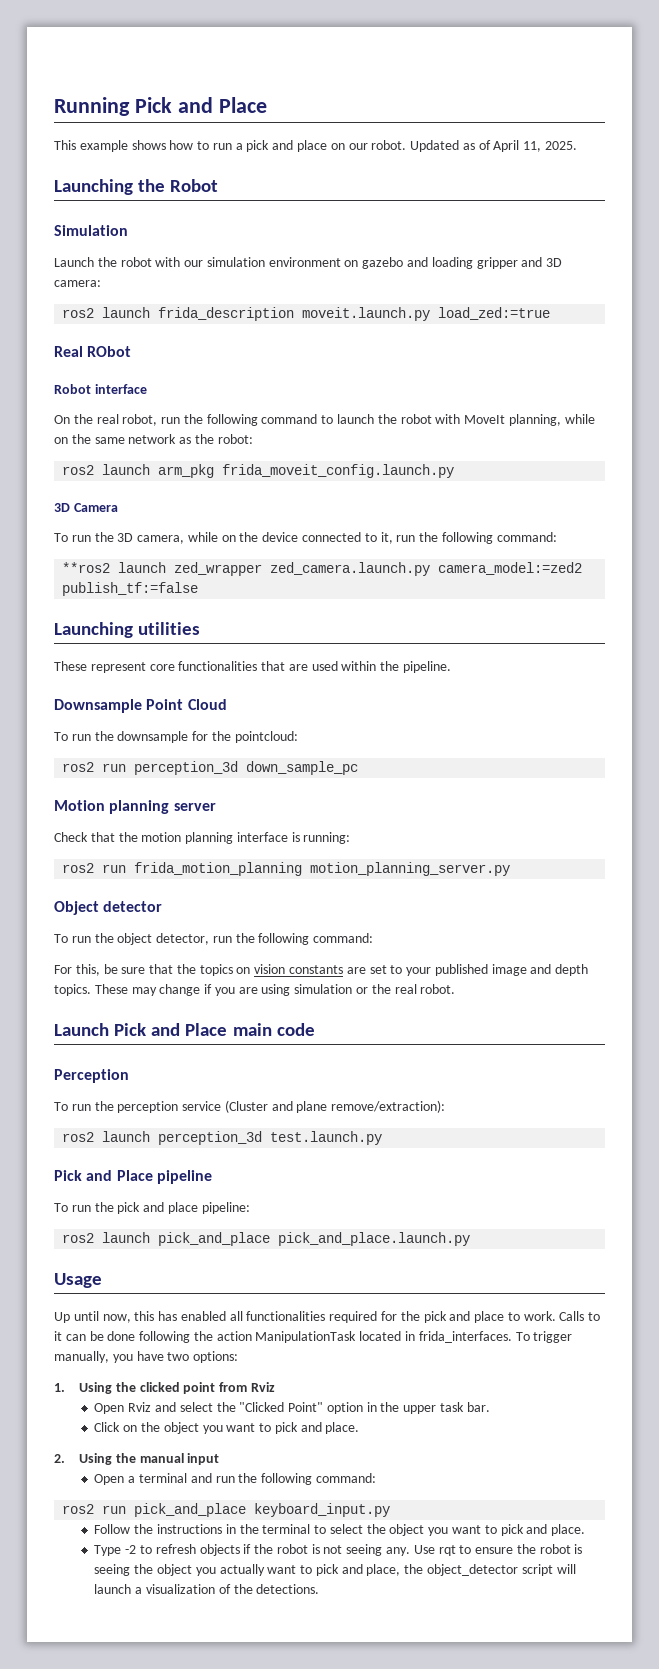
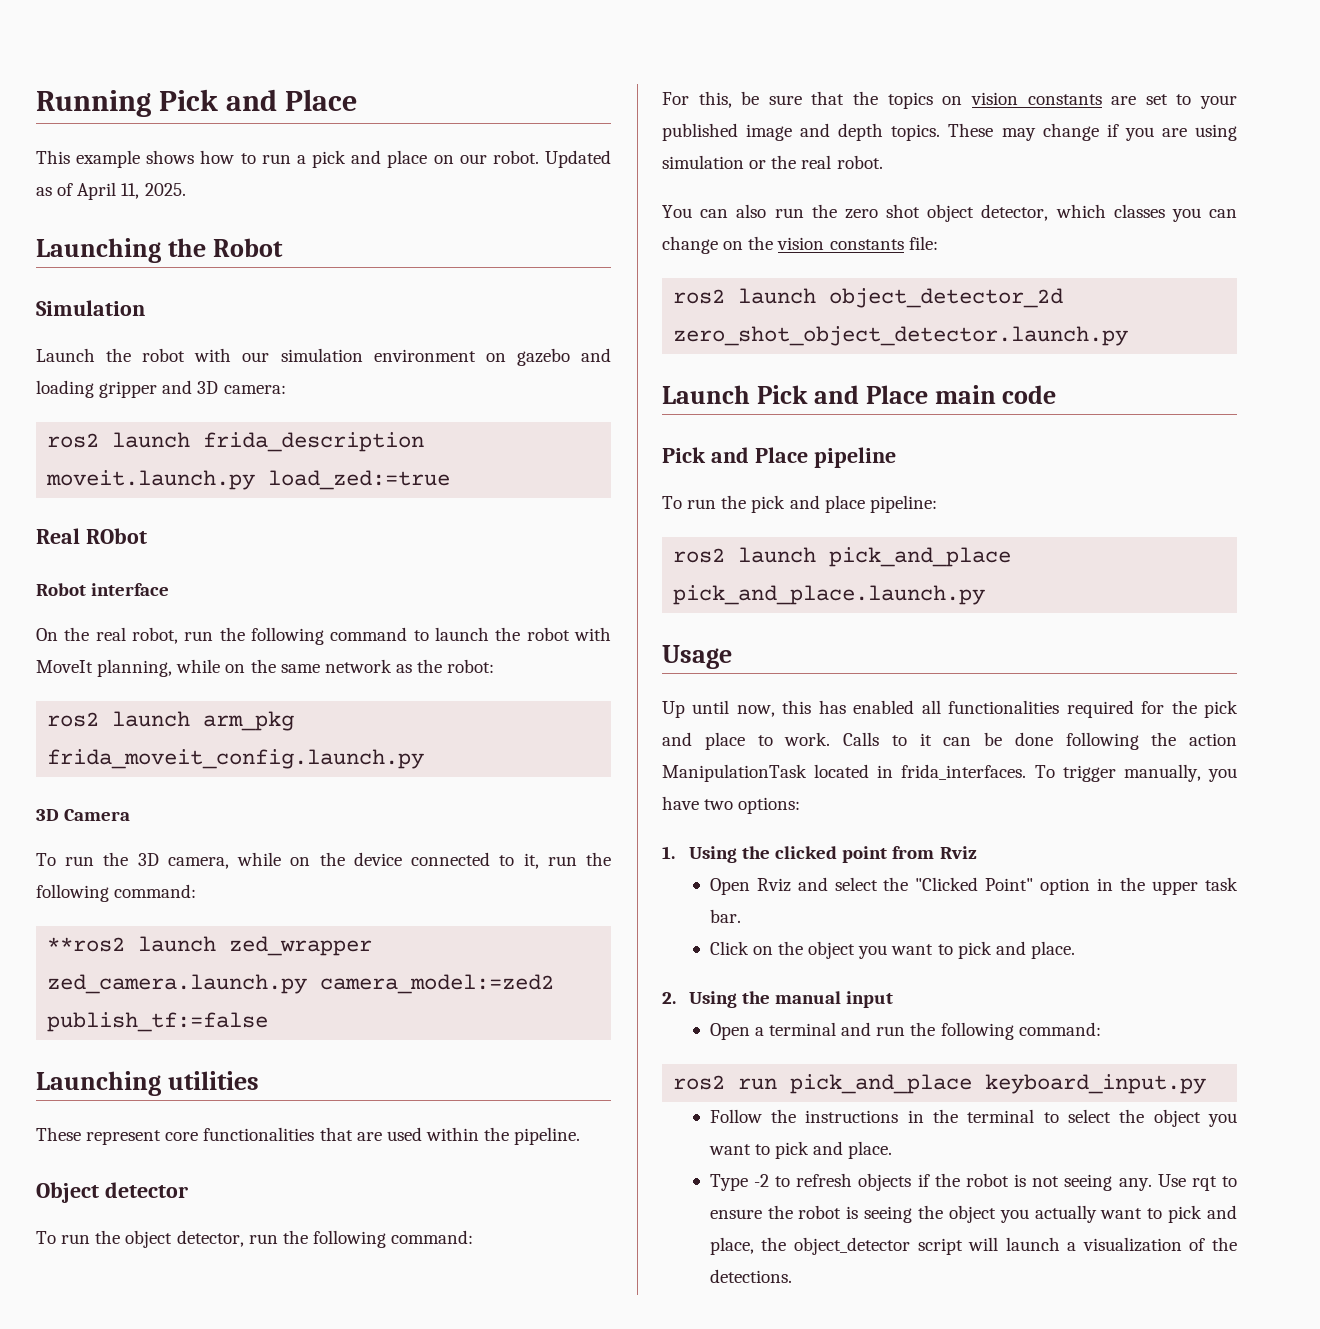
- Downsample Point Cloud
- To run the downsample for the pointcloud:
- ros2 run perception_3d down_sample_pc
- Motion planning server
- Check that the motion planning interface is running:
- ros2 run frida_motion_planning motion_planning_server.py
+ You can also run the zero shot object detector, which classes you can change on the vision constants file:
+ ros2 launch object_detector_2d zero_shot_object_detector.launch.py
- Perception
- To run the perception service (Cluster and plane remove/extraction):
- ros2 launch perception_3d test.launch.py

